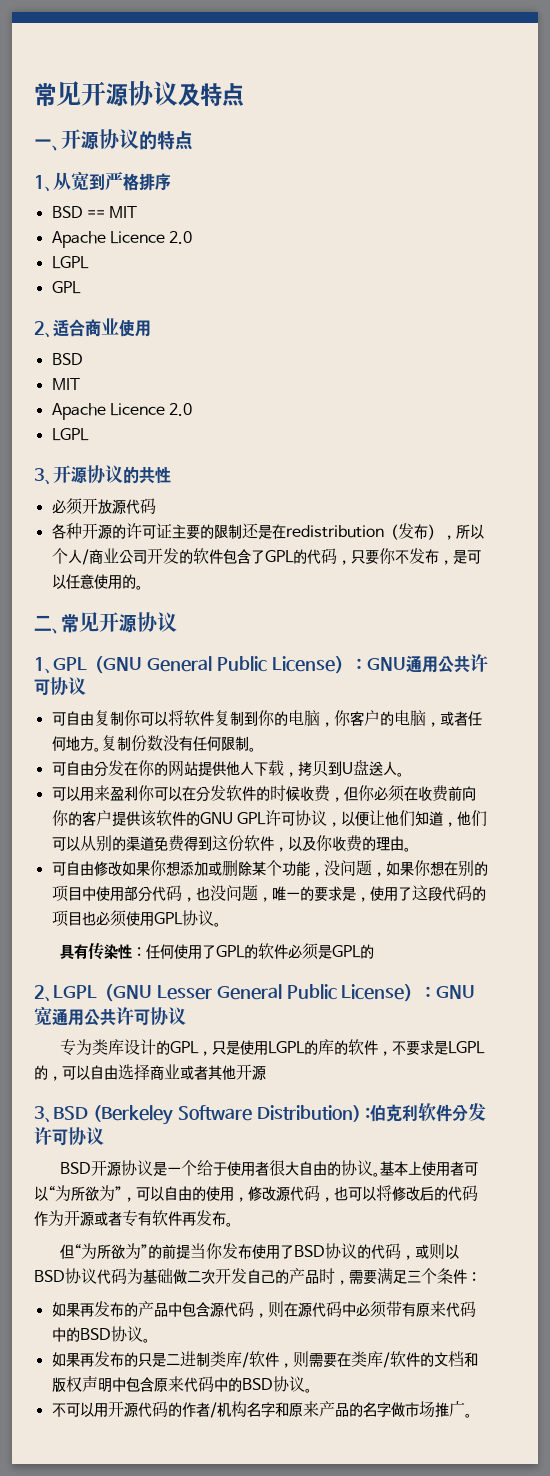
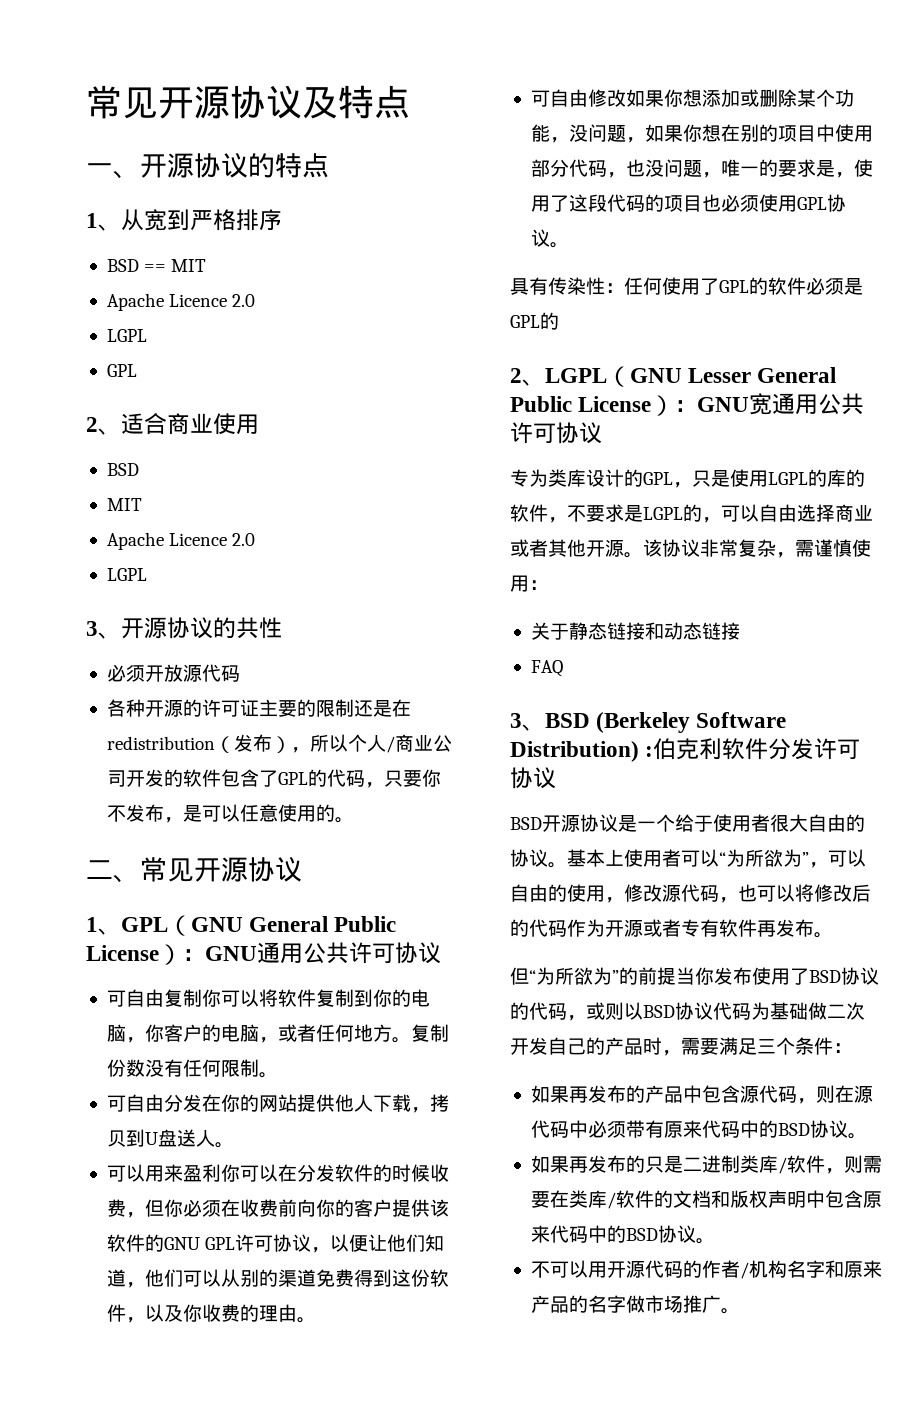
- 专为类库设计的GPL，只是使用LGPL的库的软件，不要求是LGPL的，可以自由选择商业或者其他开源
+ 专为类库设计的GPL，只是使用LGPL的库的软件，不要求是LGPL的，可以自由选择商业或者其他开源。该协议非常复杂，需谨慎使用：
+ 关于静态链接和动态链接
+ FAQ

